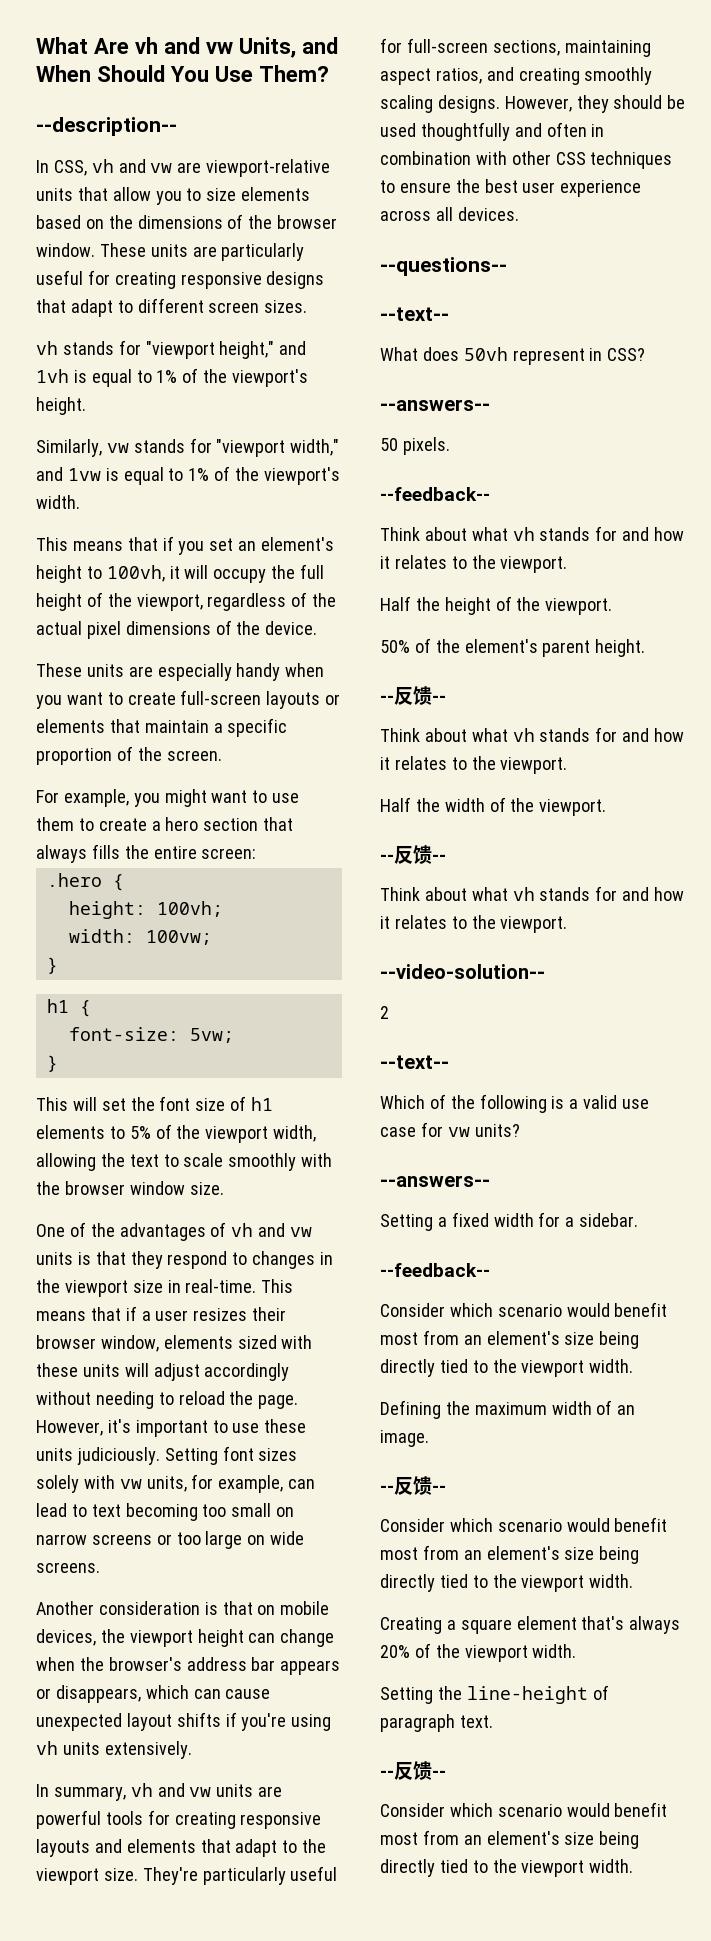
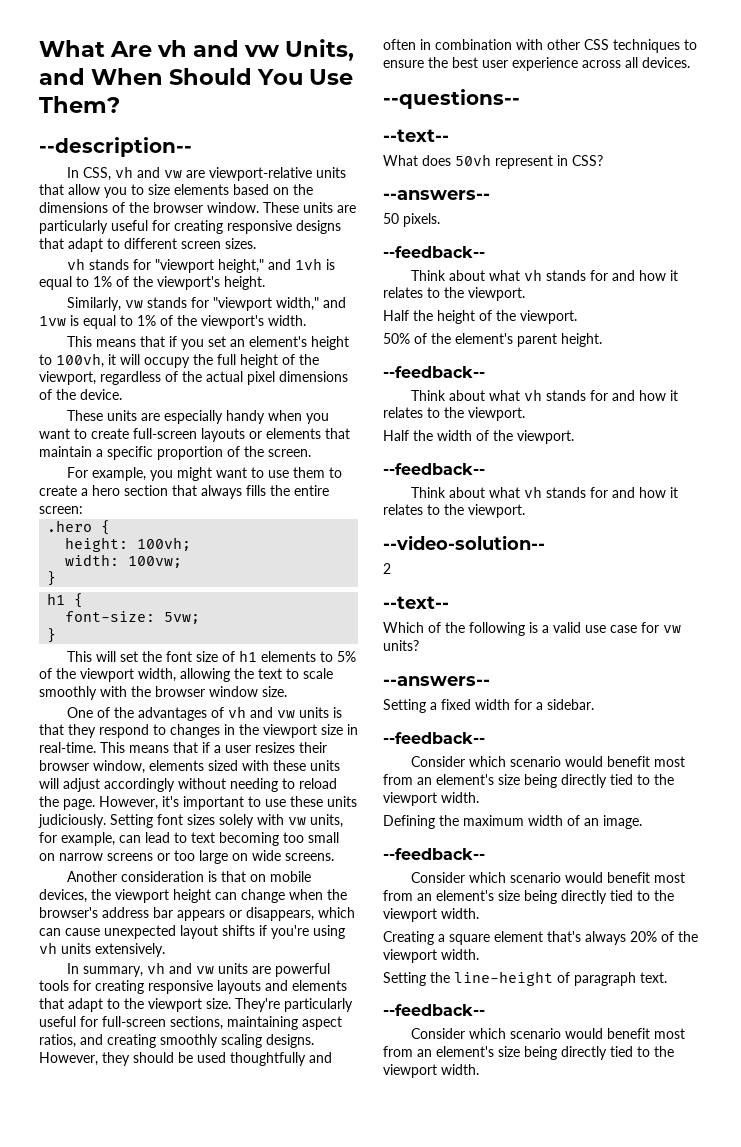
  50% of the element's parent height.
- --反馈--
+ --feedback--
  Half the width of the viewport.
- --反馈--
+ --feedback--
  Defining the maximum width of an image.
- --反馈--
+ --feedback--
  Setting the line-height of paragraph text.
- --反馈--
+ --feedback--

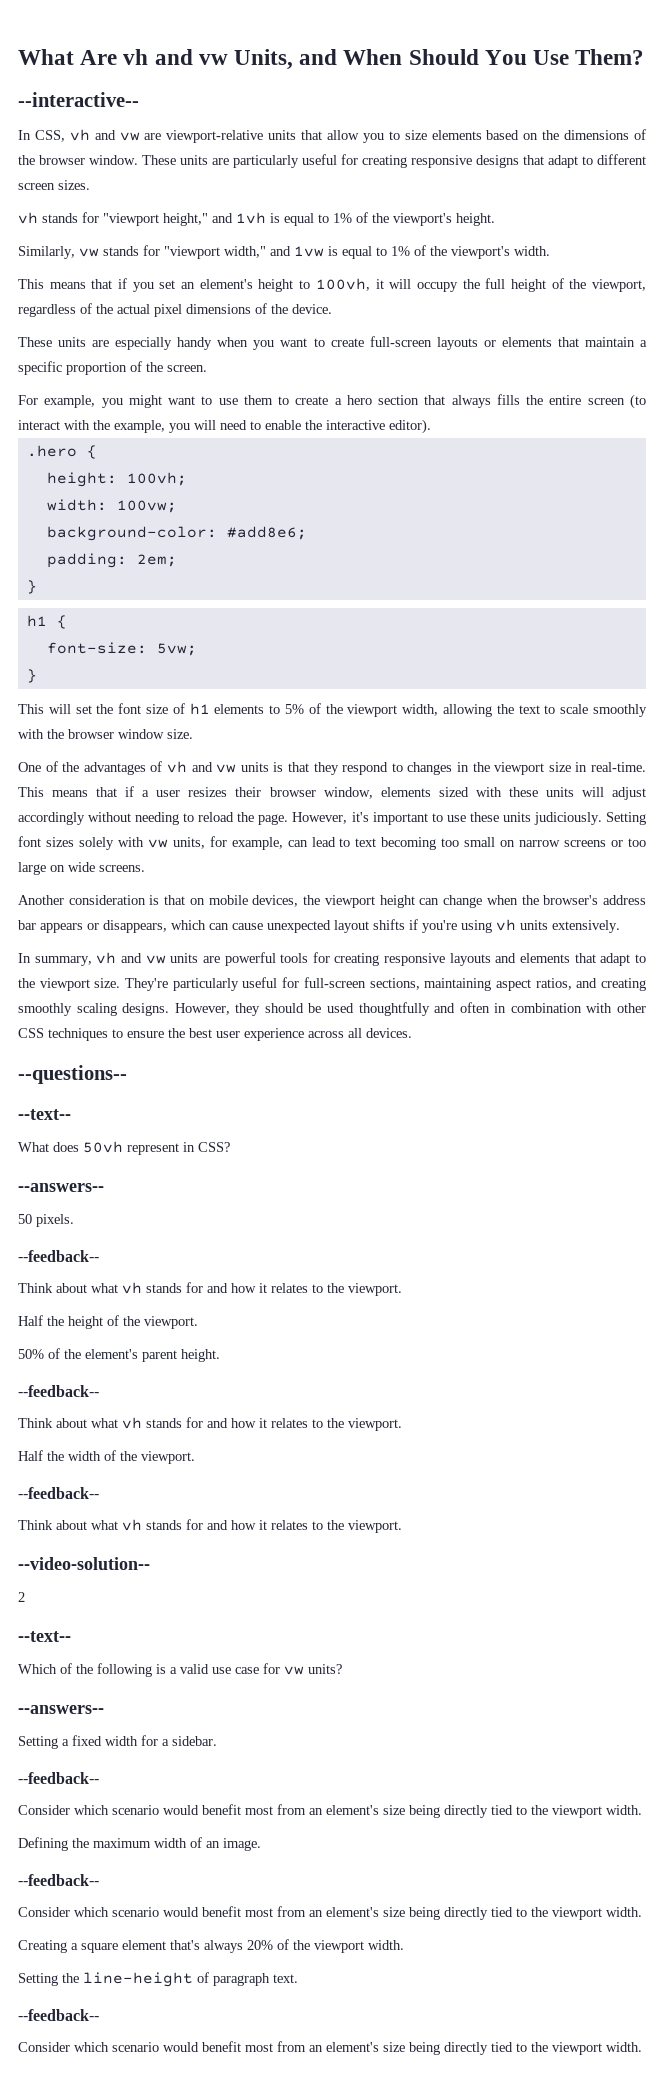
- --description--
+ --interactive--
- For example, you might want to use them to create a hero section that always fills the entire screen:
+ For example, you might want to use them to create a hero section that always fills the entire screen (to interact with the example, you will need to enable the interactive editor).
+ background-color: #add8e6;
+ padding: 2em;

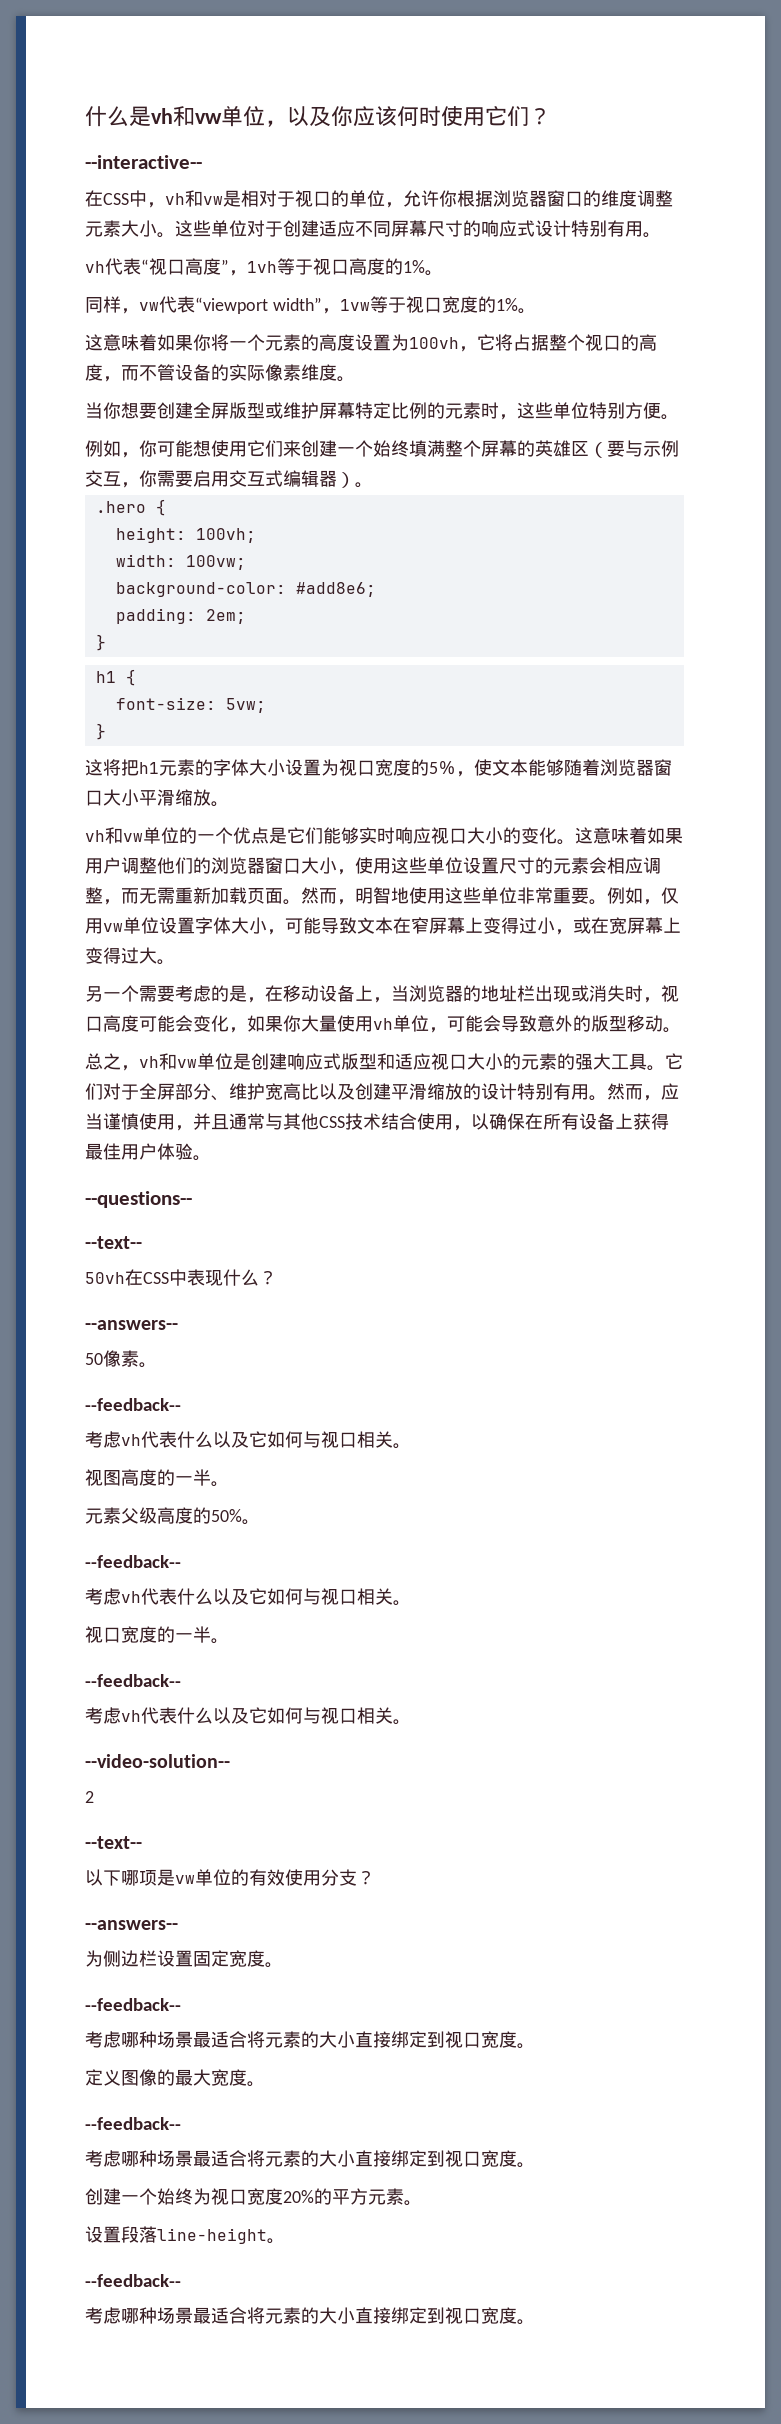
- What Are vh and vw Units, and When Should You Use Them?
+ 什么是vh和vw单位，以及你应该何时使用它们？
  --interactive--
- In CSS, vh and vw are viewport-relative units that allow you to size elements based on the dimensions of the browser window. These units are particularly useful for creating responsive designs that adapt to different screen sizes.
- vh stands for "viewport height," and 1vh is equal to 1% of the viewport's height.
- Similarly, vw stands for "viewport width," and 1vw is equal to 1% of the viewport's width.
- This means that if you set an element's height to 100vh, it will occupy the full height of the viewport, regardless of the actual pixel dimensions of the device.
- These units are especially handy when you want to create full-screen layouts or elements that maintain a specific proportion of the screen.
- For example, you might want to use them to create a hero section that always fills the entire screen (to interact with the example, you will need to enable the interactive editor).
+ 在CSS中，vh和vw是相对于视口的单位，允许你根据浏览器窗口的维度调整元素大小。这些单位对于创建适应不同屏幕尺寸的响应式设计特别有用。
+ vh代表“视口高度”，1vh等于视口高度的1%。
+ 同样，vw代表“viewport width”，1vw等于视口宽度的1%。
+ 这意味着如果你将一个元素的高度设置为100vh，它将占据整个视口的高度，而不管设备的实际像素维度。
+ 当你想要创建全屏版型或维护屏幕特定比例的元素时，这些单位特别方便。
+ 例如，你可能想使用它们来创建一个始终填满整个屏幕的英雄区（要与示例交互，你需要启用交互式编辑器）。
- This will set the font size of h1 elements to 5% of the viewport width, allowing the text to scale smoothly with the browser window size.
- One of the advantages of vh and vw units is that they respond to changes in the viewport size in real-time. This means that if a user resizes their browser window, elements sized with these units will adjust accordingly without needing to reload the page. However, it's important to use these units judiciously. Setting font sizes solely with vw units, for example, can lead to text becoming too small on narrow screens or too large on wide screens.
- Another consideration is that on mobile devices, the viewport height can change when the browser's address bar appears or disappears, which can cause unexpected layout shifts if you're using vh units extensively.
- In summary, vh and vw units are powerful tools for creating responsive layouts and elements that adapt to the viewport size. They're particularly useful for full-screen sections, maintaining aspect ratios, and creating smoothly scaling designs. However, they should be used thoughtfully and often in combination with other CSS techniques to ensure the best user experience across all devices.
+ 这将把h1元素的字体大小设置为视口宽度的5％，使文本能够随着浏览器窗口大小平滑缩放。
+ vh和vw单位的一个优点是它们能够实时响应视口大小的变化。这意味着如果用户调整他们的浏览器窗口大小，使用这些单位设置尺寸的元素会相应调整，而无需重新加载页面。然而，明智地使用这些单位非常重要。例如，仅用vw单位设置字体大小，可能导致文本在窄屏幕上变得过小，或在宽屏幕上变得过大。
+ 另一个需要考虑的是，在移动设备上，当浏览器的地址栏出现或消失时，视口高度可能会变化，如果你大量使用vh单位，可能会导致意外的版型移动。
+ 总之，vh和vw单位是创建响应式版型和适应视口大小的元素的强大工具。它们对于全屏部分、维护宽高比以及创建平滑缩放的设计特别有用。然而，应当谨慎使用，并且通常与其他CSS技术结合使用，以确保在所有设备上获得最佳用户体验。
  --questions--
  --text--
- What does 50vh represent in CSS?
+ 50vh在CSS中表现什么？
- 50 pixels.
+ 50像素。
  --feedback--
- Think about what vh stands for and how it relates to the viewport.
- Half the height of the viewport.
- 50% of the element's parent height.
+ 考虑vh代表什么以及它如何与视口相关。
+ 视图高度的一半。
+ 元素父级高度的50%。
  --feedback--
- Think about what vh stands for and how it relates to the viewport.
- Half the width of the viewport.
+ 考虑vh代表什么以及它如何与视口相关。
+ 视口宽度的一半。
  --feedback--
- Think about what vh stands for and how it relates to the viewport.
+ 考虑vh代表什么以及它如何与视口相关。
  --video-solution--
  2
  --text--
- Which of the following is a valid use case for vw units?
+ 以下哪项是vw单位的有效使用分支？
  --answers--
- Setting a fixed width for a sidebar.
+ 为侧边栏设置固定宽度。
  --feedback--
- Consider which scenario would benefit most from an element's size being directly tied to the viewport width.
- Defining the maximum width of an image.
+ 考虑哪种场景最适合将元素的大小直接绑定到视口宽度。
+ 定义图像的最大宽度。
  --feedback--
- Consider which scenario would benefit most from an element's size being directly tied to the viewport width.
- Creating a square element that's always 20% of the viewport width.
- Setting the line-height of paragraph text.
+ 考虑哪种场景最适合将元素的大小直接绑定到视口宽度。
+ 创建一个始终为视口宽度20%的平方元素。
+ 设置段落line-height。
  --feedback--
- Consider which scenario would benefit most from an element's size being directly tied to the viewport width.
+ 考虑哪种场景最适合将元素的大小直接绑定到视口宽度。

